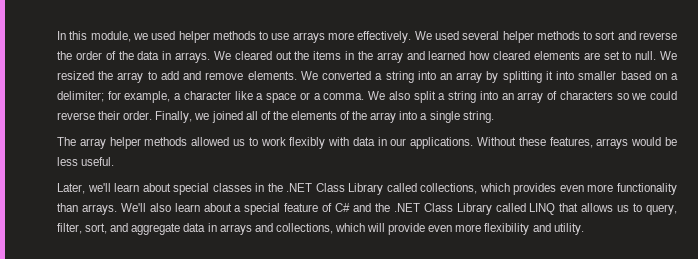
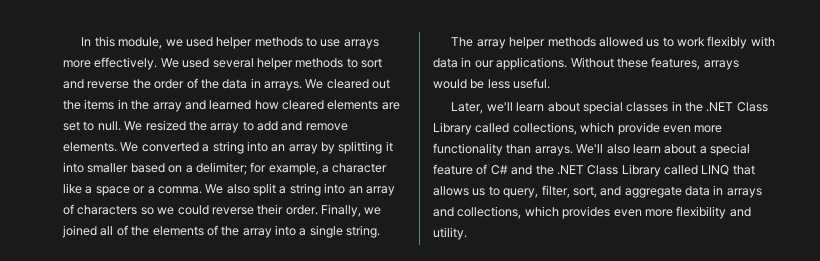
- Later, we'll learn about special classes in the .NET Class Library called collections, which provides even more functionality than arrays.
+ Later, we'll learn about special classes in the .NET Class Library called collections, which provide even more functionality than arrays.
- We'll also learn about a special feature of C# and the .NET Class Library called LINQ that allows us to query, filter, sort, and aggregate data in arrays and collections, which will provide even more flexibility and utility.
+ We'll also learn about a special feature of C# and the .NET Class Library called LINQ that allows us to query, filter, sort, and aggregate data in arrays and collections, which provides even more flexibility and utility.

